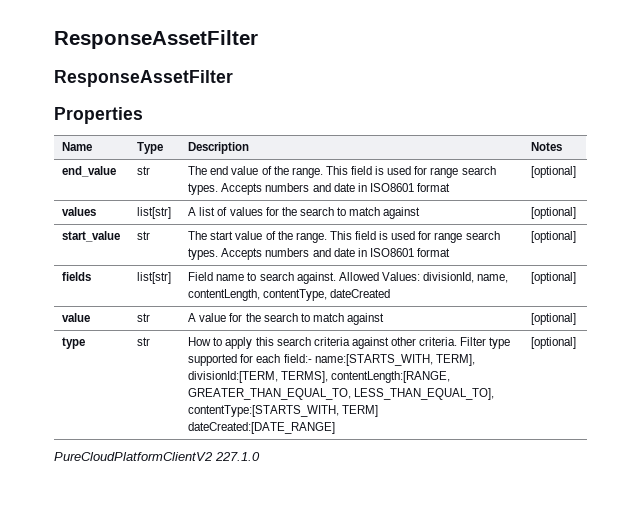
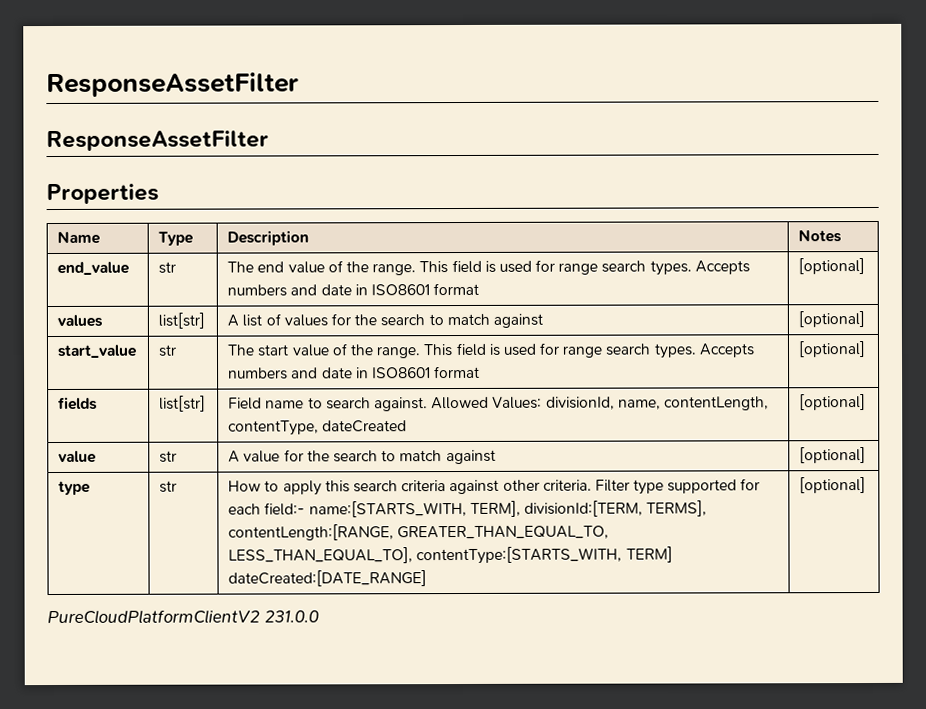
- PureCloudPlatformClientV2 227.1.0
+ PureCloudPlatformClientV2 231.0.0

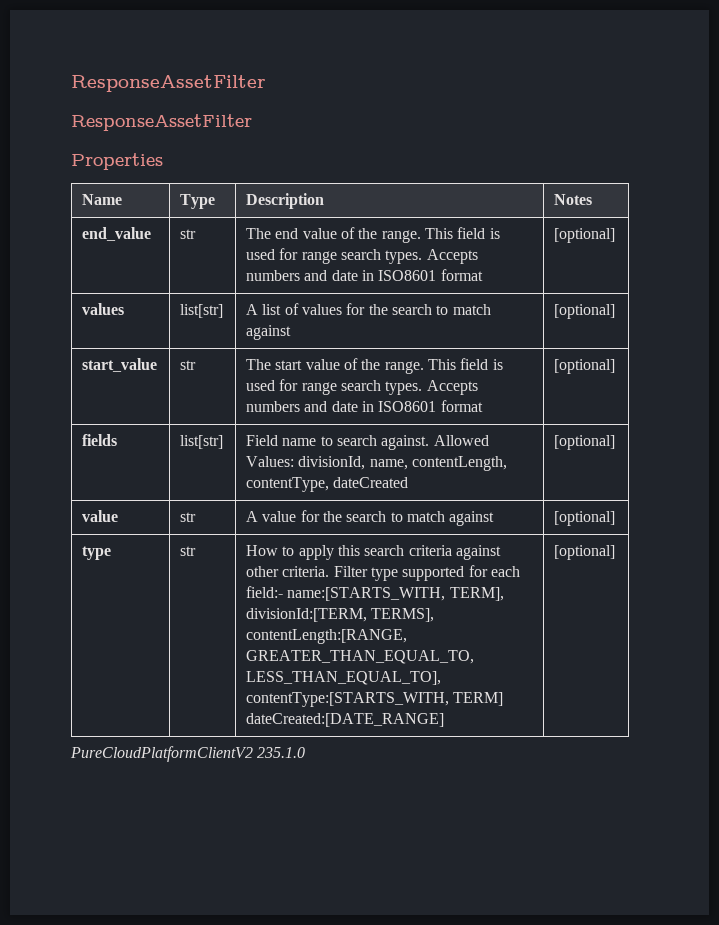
- PureCloudPlatformClientV2 231.0.0
+ PureCloudPlatformClientV2 235.1.0

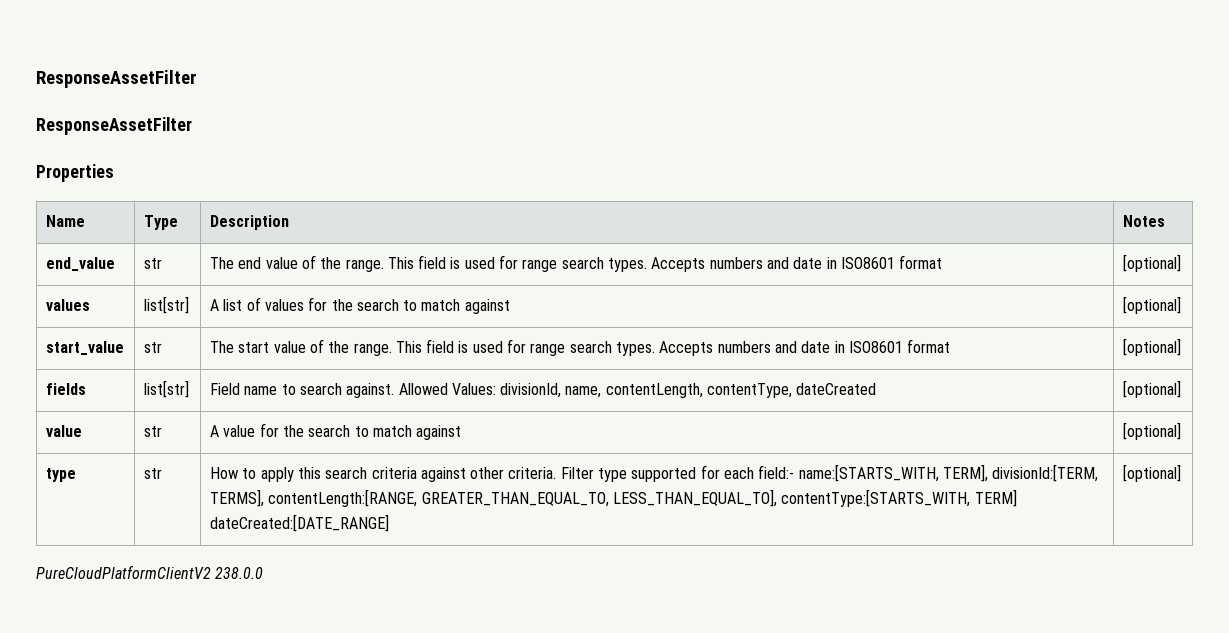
- PureCloudPlatformClientV2 235.1.0
+ PureCloudPlatformClientV2 238.0.0

